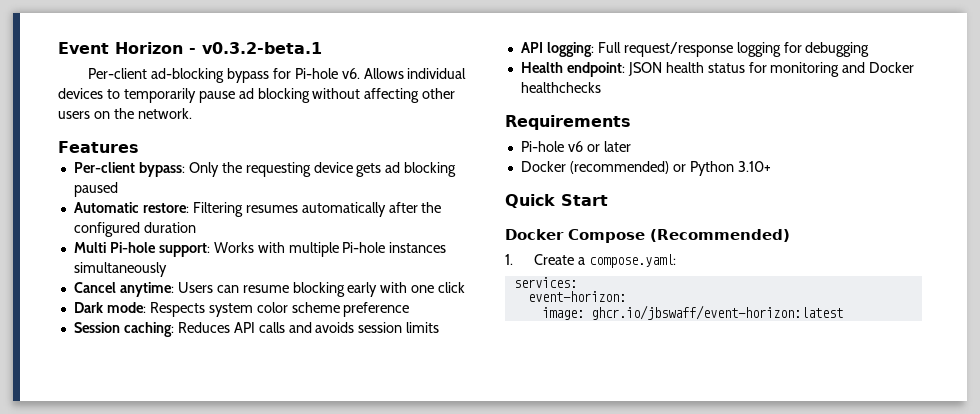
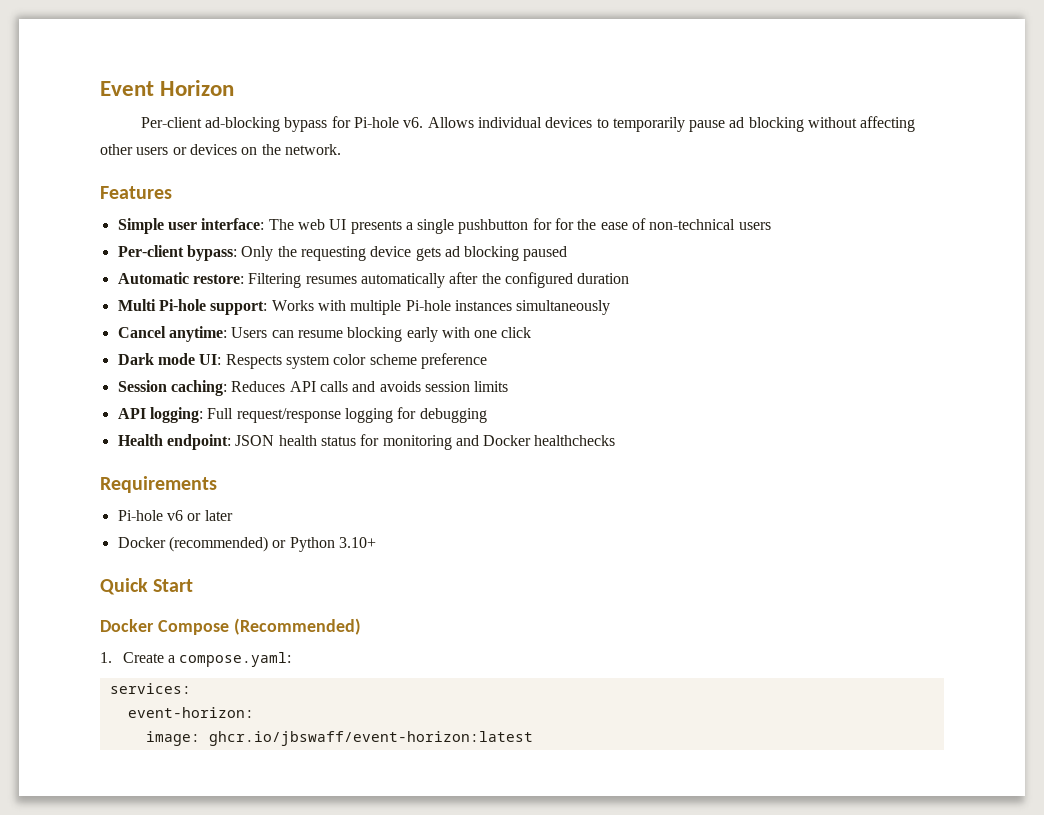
- Event Horizon - v0.3.2-beta.1
+ Event Horizon
- Allows individual devices to temporarily pause ad blocking without affecting other users on the network.
+ Allows individual devices to temporarily pause ad blocking without affecting other users or devices on the network.
+ Simple user interface: The web UI presents a single pushbutton for for the ease of non-technical users
- Dark mode: Respects system color scheme preference
+ Dark mode UI: Respects system color scheme preference

